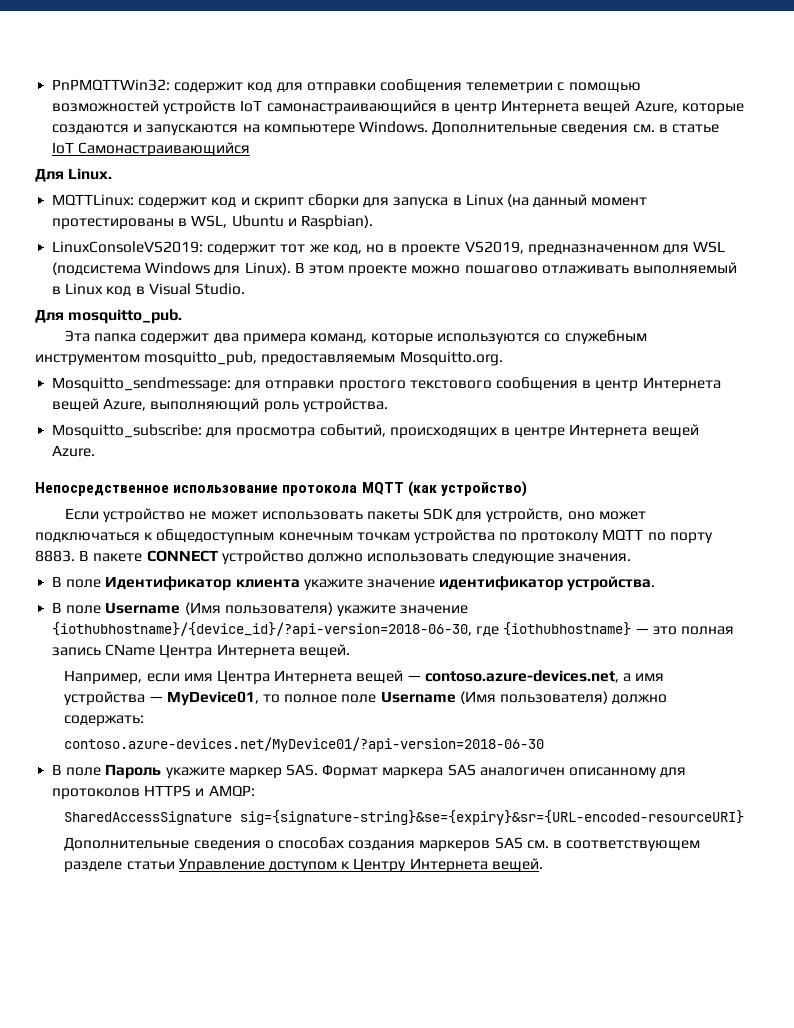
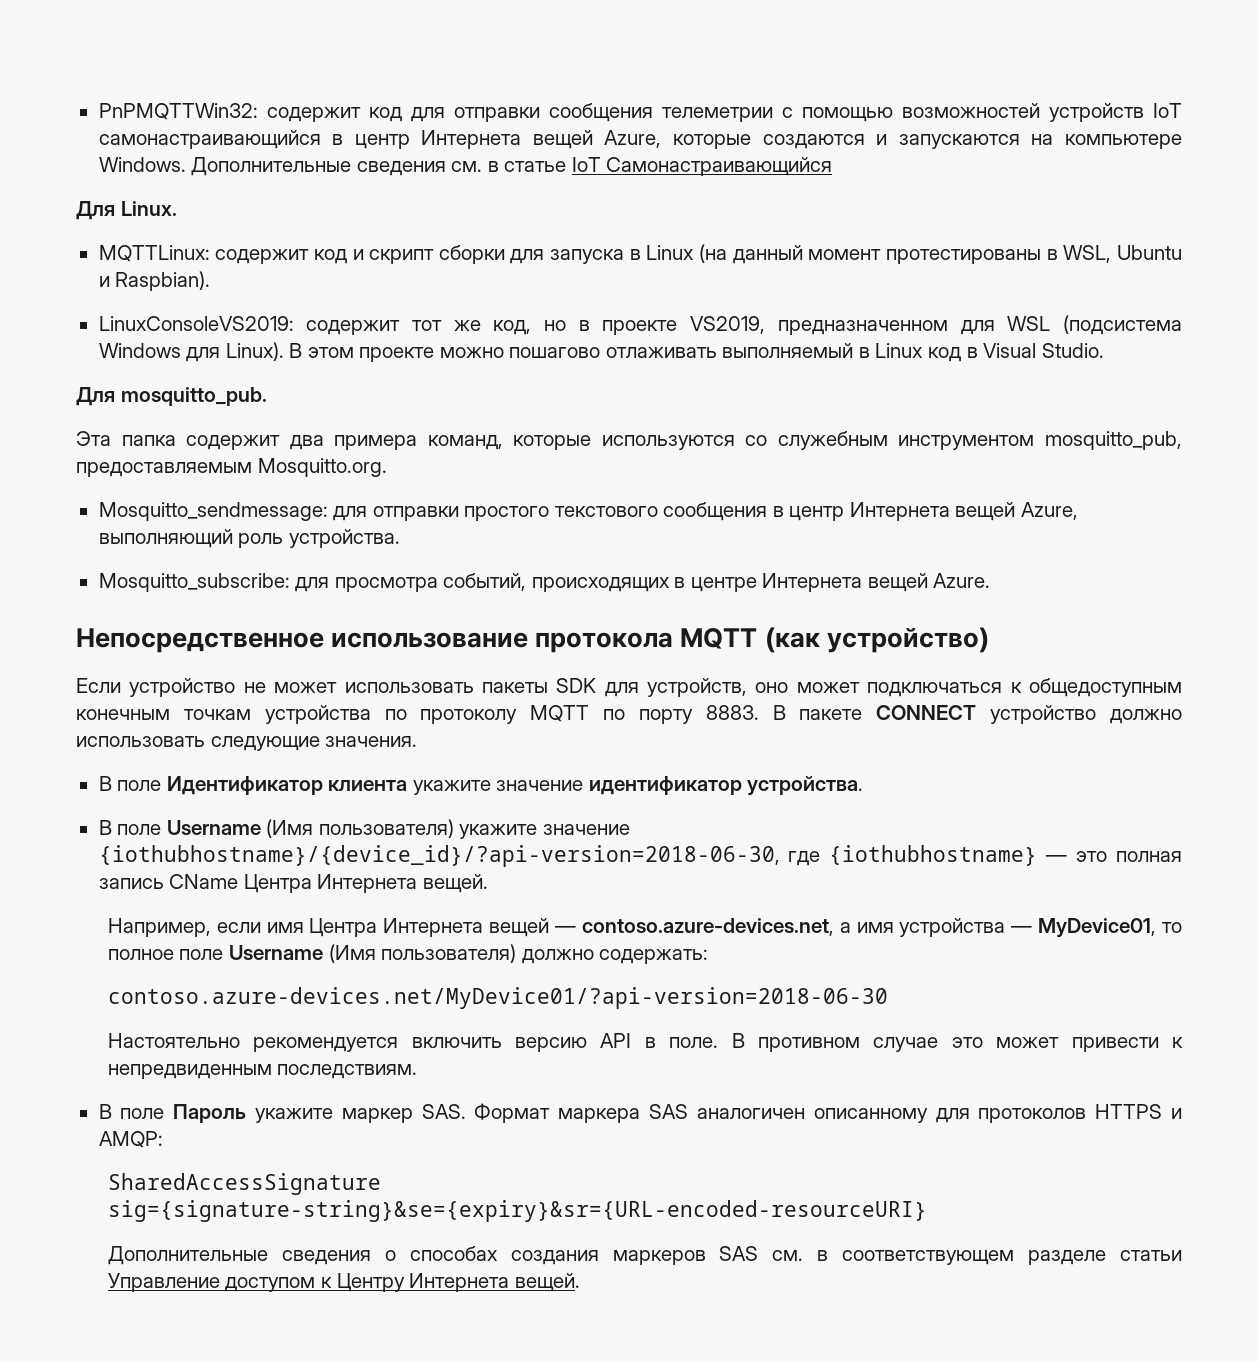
+ Настоятельно рекомендуется включить версию API в поле. В противном случае это может привести к непредвиденным последствиям.

